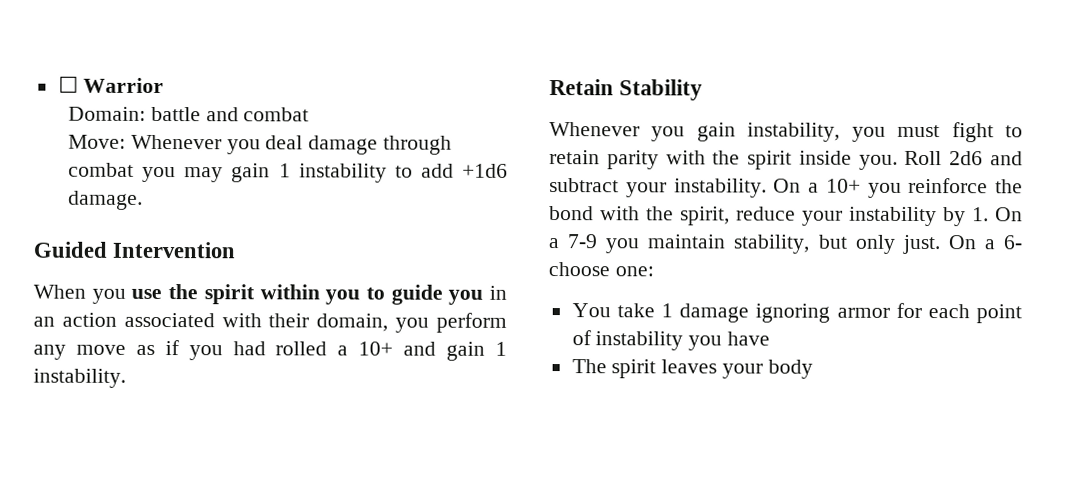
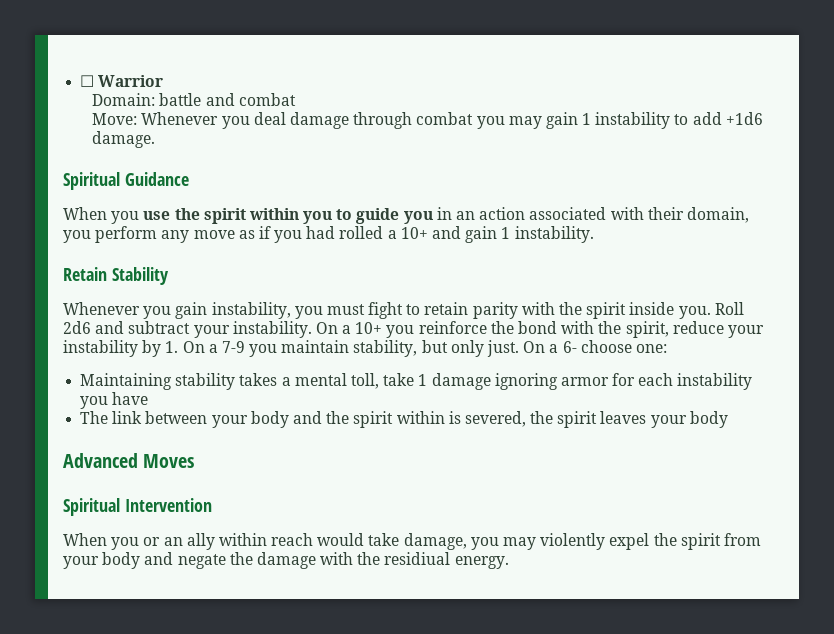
- Guided Intervention
+ Spiritual Guidance
- You take 1 damage ignoring armor for each point of instability you have
+ Maintaining stability takes a mental toll, take 1 damage ignoring armor for each instability you have
- The spirit leaves your body
+ The link between your body and the spirit within is severed, the spirit leaves your body
+ Advanced Moves
+ Spiritual Intervention
+ When you or an ally within reach would take damage, you may violently expel the spirit from your body and negate the damage with the residiual energy.

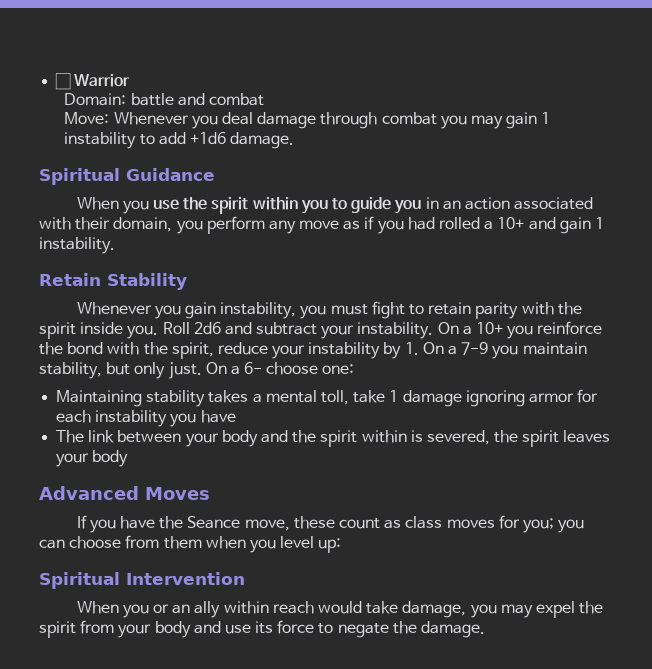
+ If you have the Seance move, these count as class moves for you; you can choose from them when you level up:
- When you or an ally within reach would take damage, you may violently expel the spirit from your body and negate the damage with the residiual energy.
+ When you or an ally within reach would take damage, you may expel the spirit from your body and use its force to negate the damage.

